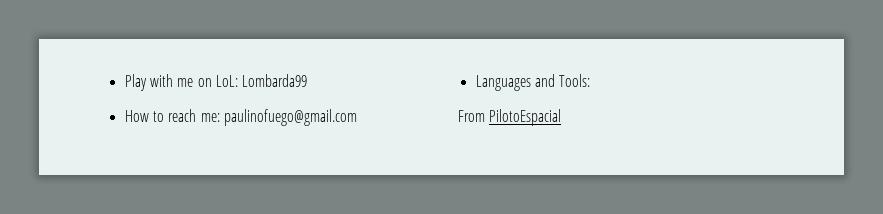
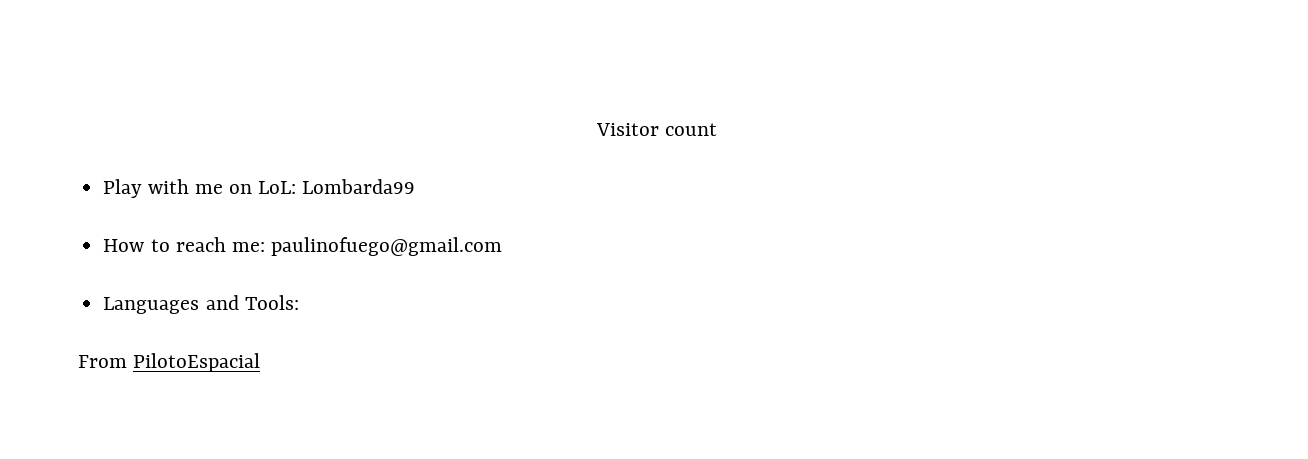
+ Visitor count

